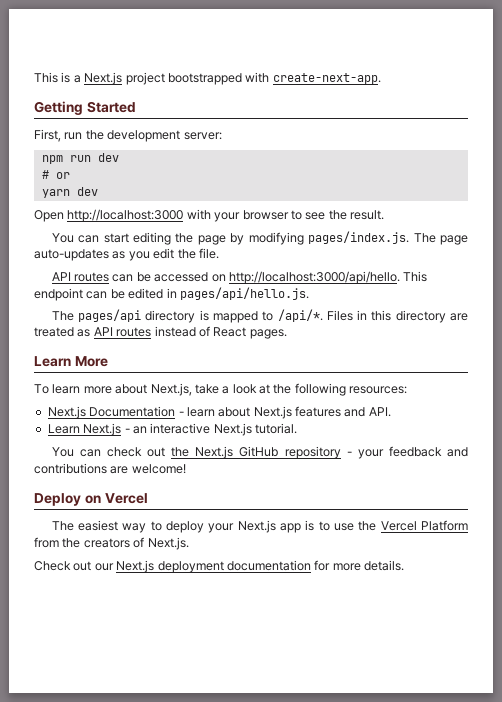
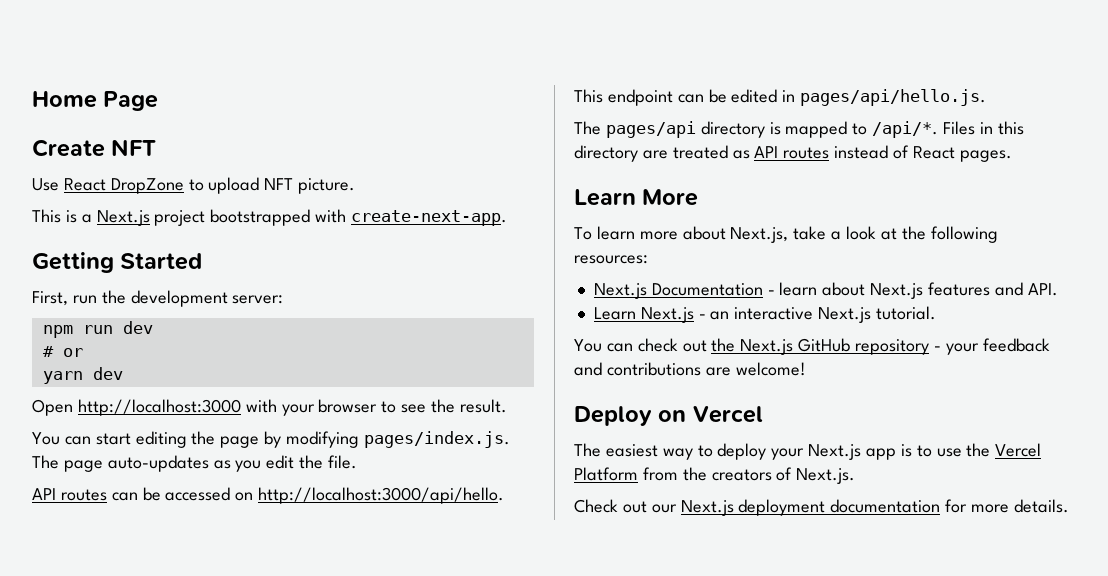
+ Home Page
+ Create NFT
+ Use React DropZone to upload NFT picture.

